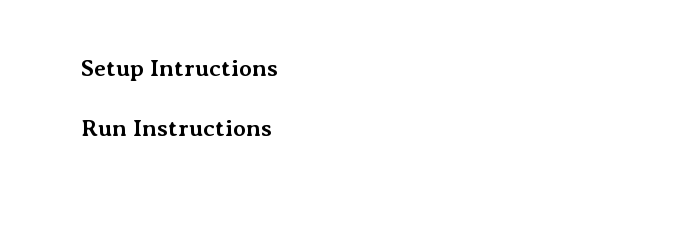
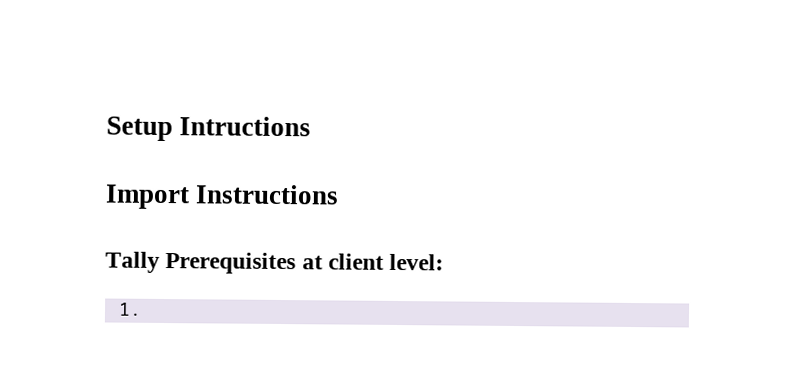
- Run Instructions
+ Import Instructions
+ Tally Prerequisites at client level:
+ 1.

